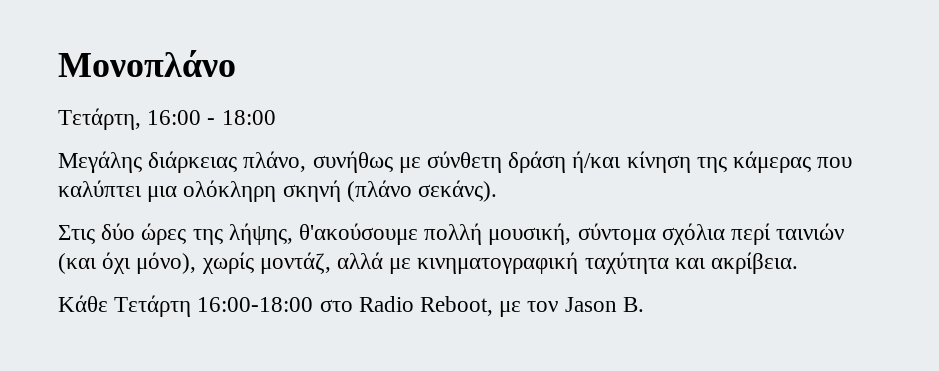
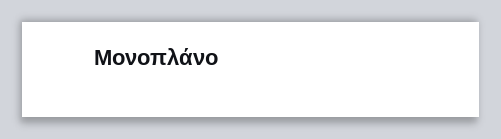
- Τετάρτη, 16:00 - 18:00
- Μεγάλης διάρκειας πλάνο, συνήθως με σύνθετη δράση ή/και κίνηση της κάμερας που καλύπτει μια ολόκληρη σκηνή (πλάνο σεκάνς).
- Στις δύο ώρες της λήψης, θ'ακούσουμε πολλή μουσική, σύντομα σχόλια περί ταινιών (και όχι μόνο), χωρίς μοντάζ, αλλά με κινηματογραφική ταχύτητα και ακρίβεια.
- Κάθε Τετάρτη 16:00-18:00 στο Radio Reboot, με τον Jason B.

